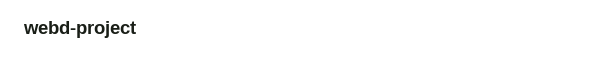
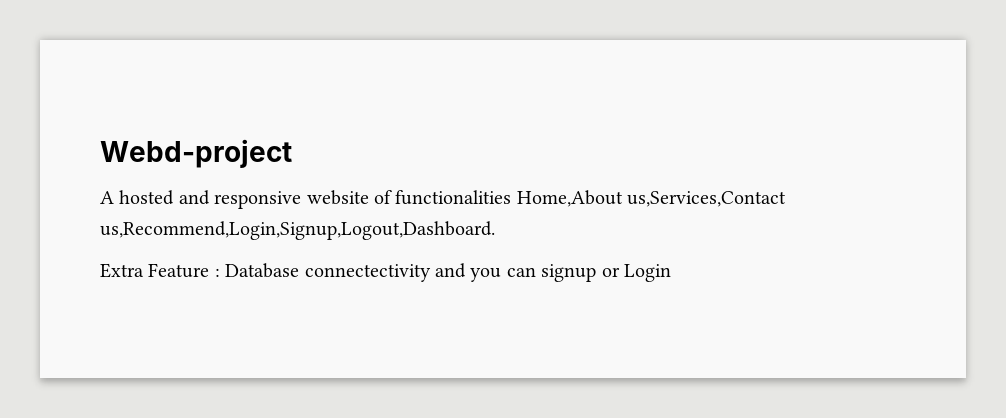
- webd-project
+ Webd-project
+ A hosted and responsive website of functionalities Home,About us,Services,Contact us,Recommend,Login,Signup,Logout,Dashboard.
+ Extra Feature : Database connectectivity and you can signup or Login

